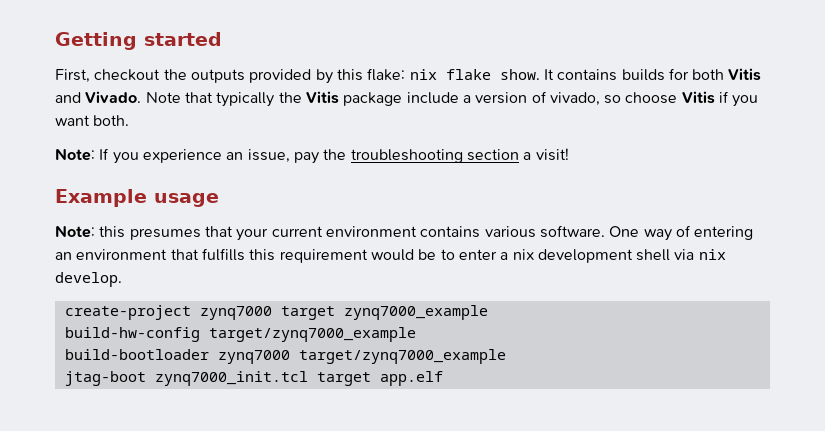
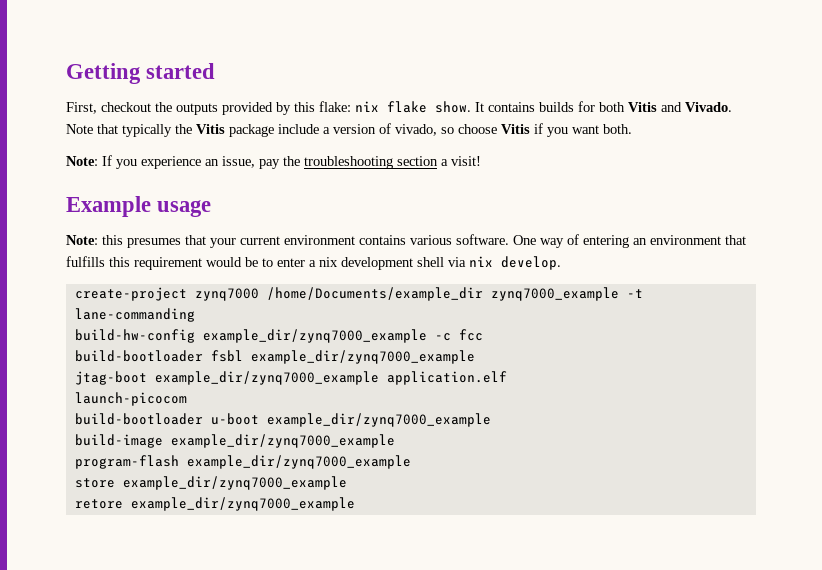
- create-project zynq7000 target zynq7000_example
+ create-project zynq7000 /home/Documents/example_dir zynq7000_example -t lane-commanding
- build-hw-config target/zynq7000_example
- build-bootloader zynq7000 target/zynq7000_example
+ build-hw-config example_dir/zynq7000_example -c fcc
+ build-bootloader fsbl example_dir/zynq7000_example
- jtag-boot zynq7000_init.tcl target app.elf
+ jtag-boot example_dir/zynq7000_example application.elf
+ launch-picocom
+ build-bootloader u-boot example_dir/zynq7000_example
+ build-image example_dir/zynq7000_example
+ program-flash example_dir/zynq7000_example
+ store example_dir/zynq7000_example
+ retore example_dir/zynq7000_example

